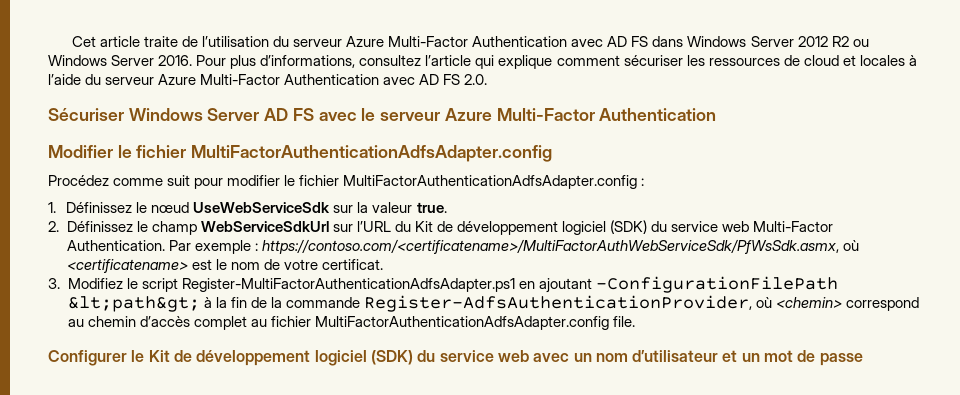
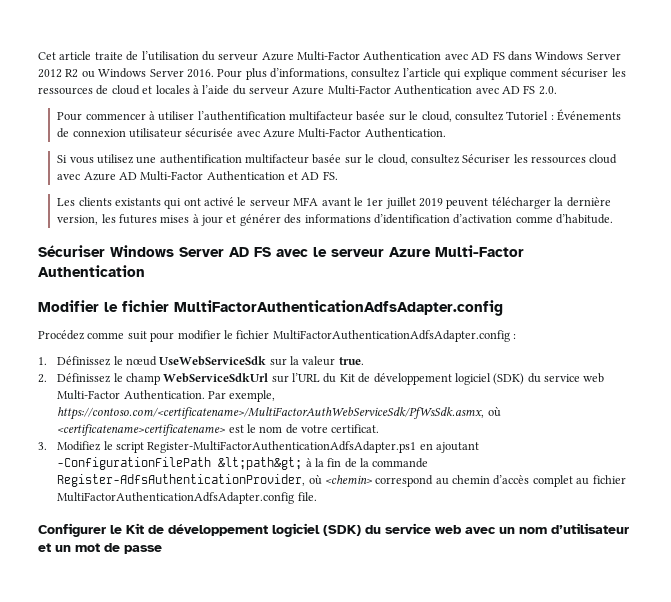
+ Pour commencer à utiliser l’authentification multifacteur basée sur le cloud, consultez Tutoriel : Événements de connexion utilisateur sécurisée avec Azure Multi-Factor Authentication.
+ Si vous utilisez une authentification multifacteur basée sur le cloud, consultez Sécuriser les ressources cloud avec Azure AD Multi-Factor Authentication et AD FS.
+ Les clients existants qui ont activé le serveur MFA avant le 1er juillet 2019 peuvent télécharger la dernière version, les futures mises à jour et générer des informations d’identification d’activation comme d’habitude.
- Par exemple : https://contoso.com/<certificatename>/MultiFactorAuthWebServiceSdk/PfWsSdk.asmx, où <certificatename> est le nom de votre certificat.
+ Par exemple, https://contoso.com/<certificatename>/MultiFactorAuthWebServiceSdk/PfWsSdk.asmx, où <certificatename>certificatename> est le nom de votre certificat.

